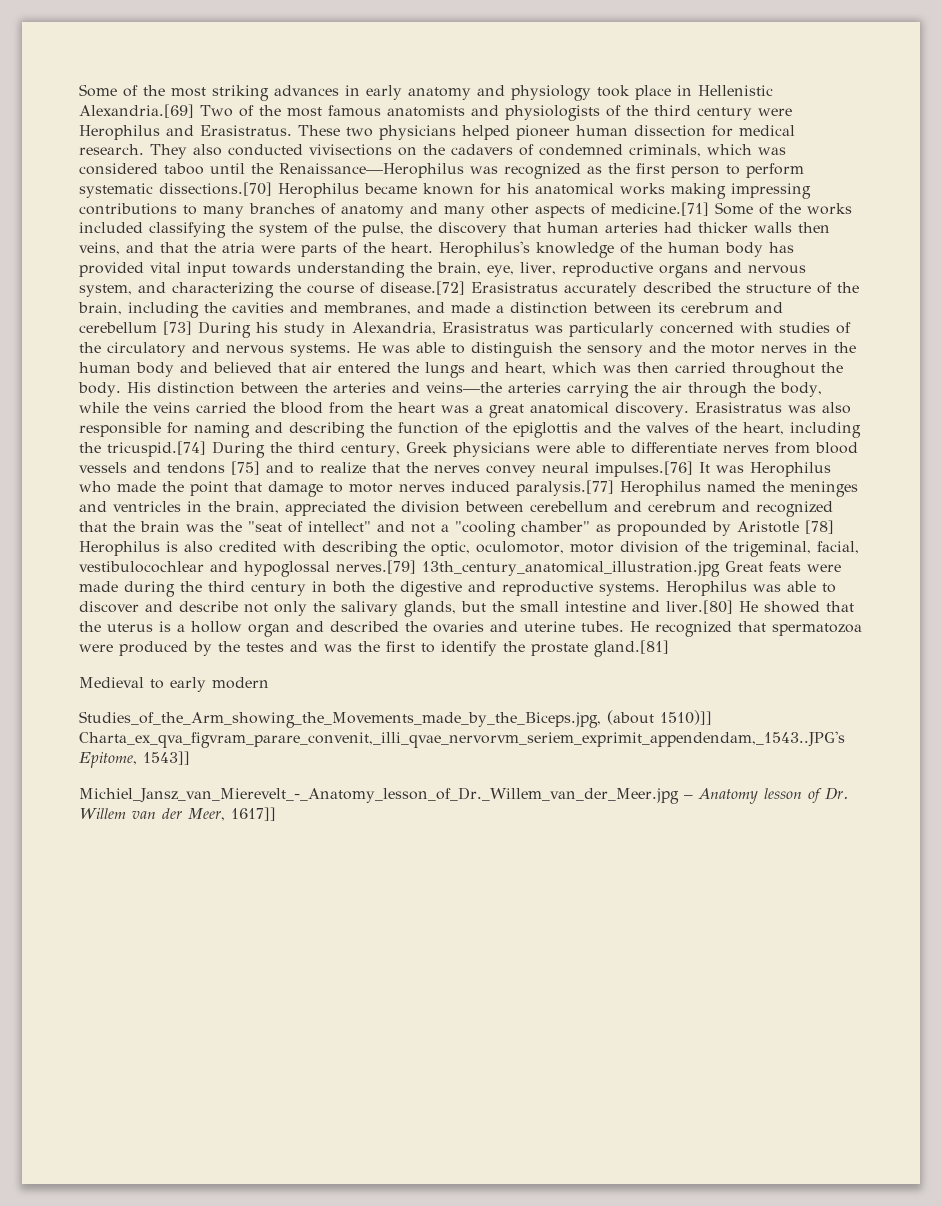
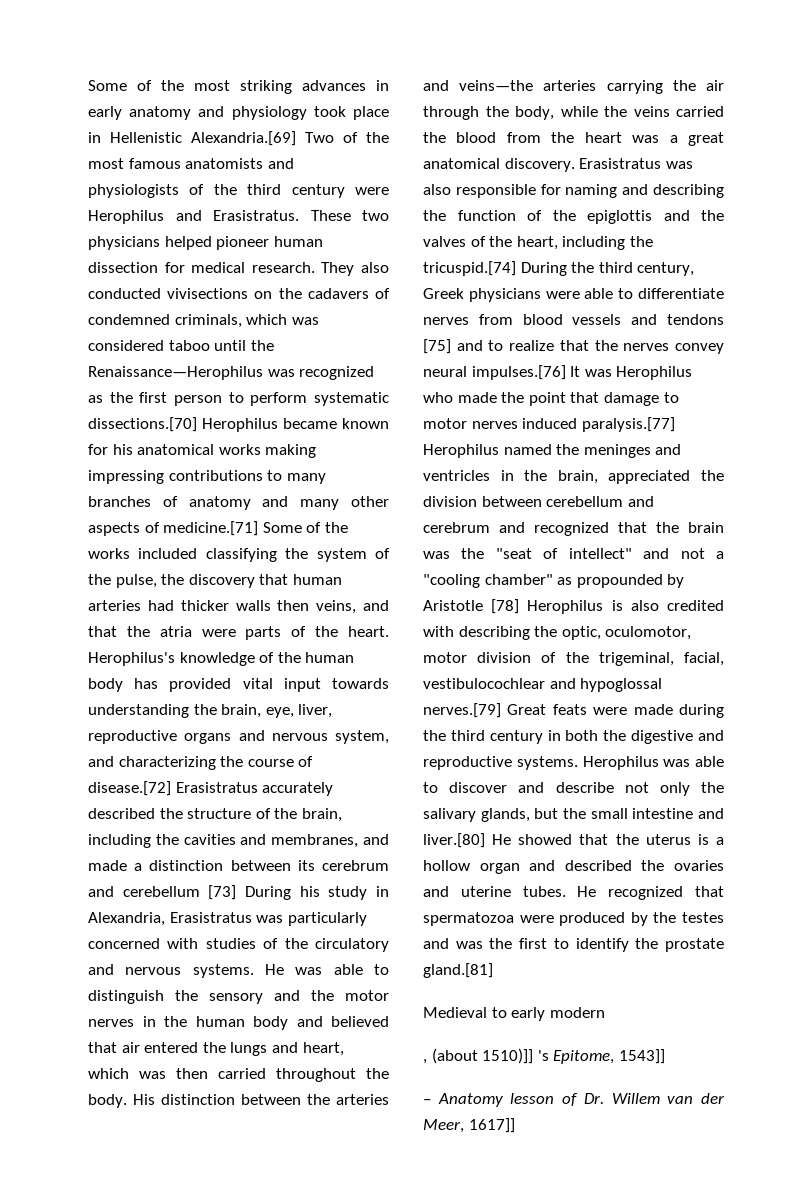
- Erasistratus was also responsible for naming and describing the function of the epiglottis and the valves of the heart, including the tricuspid.[74] During the third century, Greek physicians were able to differentiate nerves from blood vessels and tendons [75] and to realize that the nerves convey neural impulses.[76] It was Herophilus who made the point that damage to motor nerves induced paralysis.[77] Herophilus named the meninges and ventricles in the brain, appreciated the division between cerebellum and cerebrum and recognized that the brain was the "seat of intellect" and not a "cooling chamber" as propounded by Aristotle [78] Herophilus is also credited with describing the optic, oculomotor, motor division of the trigeminal, facial, vestibulocochlear and hypoglossal nerves.[79] 13th_century_anatomical_illustration.jpg Great feats were made during the third century in both the digestive and reproductive systems.
+ Erasistratus was also responsible for naming and describing the function of the epiglottis and the valves of the heart, including the tricuspid.[74] During the third century, Greek physicians were able to differentiate nerves from blood vessels and tendons [75] and to realize that the nerves convey neural impulses.[76] It was Herophilus who made the point that damage to motor nerves induced paralysis.[77] Herophilus named the meninges and ventricles in the brain, appreciated the division between cerebellum and cerebrum and recognized that the brain was the "seat of intellect" and not a "cooling chamber" as propounded by Aristotle [78] Herophilus is also credited with describing the optic, oculomotor, motor division of the trigeminal, facial, vestibulocochlear and hypoglossal nerves.[79] Great feats were made during the third century in both the digestive and reproductive systems.
- Studies_of_the_Arm_showing_the_Movements_made_by_the_Biceps.jpg, (about 1510)]] Charta_ex_qva_figvram_parare_convenit,_illi_qvae_nervorvm_seriem_exprimit_appendendam,_1543..JPG's Epitome, 1543]]
+ , (about 1510)]] 's Epitome, 1543]]
- Michiel_Jansz_van_Mierevelt_-_Anatomy_lesson_of_Dr._Willem_van_der_Meer.jpg – Anatomy lesson of Dr. Willem van der Meer, 1617]]
+ – Anatomy lesson of Dr. Willem van der Meer, 1617]]

